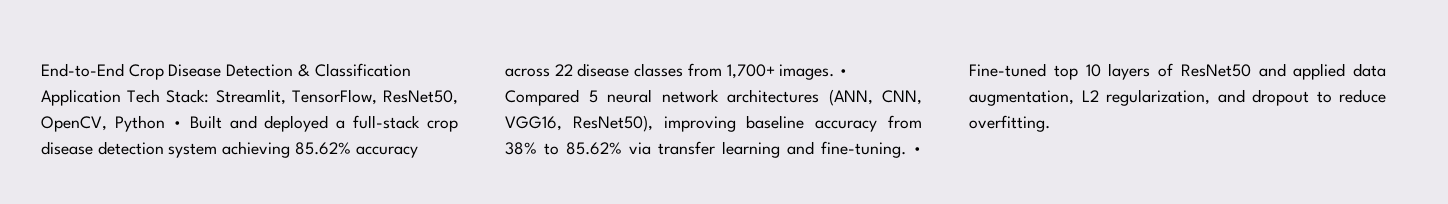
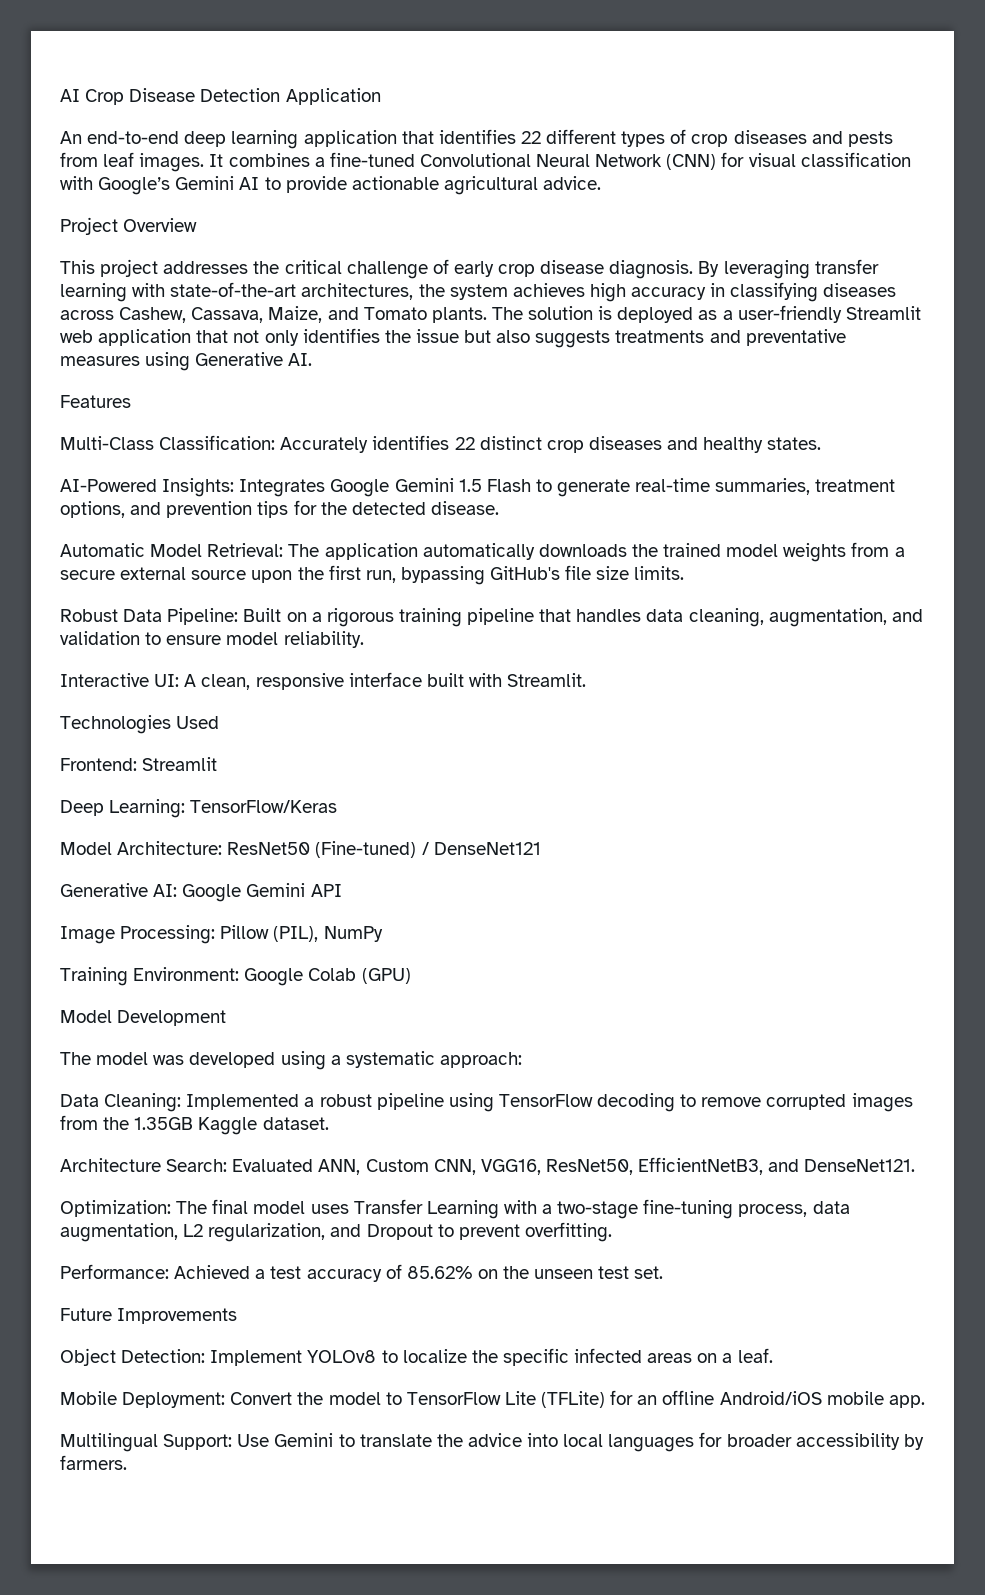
- End-to-End Crop Disease Detection & Classification Application Tech Stack: Streamlit, TensorFlow, ResNet50, OpenCV, Python • Built and deployed a full-stack crop disease detection system achieving 85.62% accuracy across 22 disease classes from 1,700+ images. • Compared 5 neural network architectures (ANN, CNN, VGG16, ResNet50), improving baseline accuracy from 38% to 85.62% via transfer learning and fine-tuning. • Fine-tuned top 10 layers of ResNet50 and applied data augmentation, L2 regularization, and dropout to reduce overfitting.
+ AI Crop Disease Detection Application
+ An end-to-end deep learning application that identifies 22 different types of crop diseases and pests from leaf images. It combines a fine-tuned Convolutional Neural Network (CNN) for visual classification with Google’s Gemini AI to provide actionable agricultural advice.
+ Project Overview
+ This project addresses the critical challenge of early crop disease diagnosis. By leveraging transfer learning with state-of-the-art architectures, the system achieves high accuracy in classifying diseases across Cashew, Cassava, Maize, and Tomato plants. The solution is deployed as a user-friendly Streamlit web application that not only identifies the issue but also suggests treatments and preventative measures using Generative AI.
+ Features
+ Multi-Class Classification: Accurately identifies 22 distinct crop diseases and healthy states.
+ AI-Powered Insights: Integrates Google Gemini 1.5 Flash to generate real-time summaries, treatment options, and prevention tips for the detected disease.
+ Automatic Model Retrieval: The application automatically downloads the trained model weights from a secure external source upon the first run, bypassing GitHub's file size limits.
+ Robust Data Pipeline: Built on a rigorous training pipeline that handles data cleaning, augmentation, and validation to ensure model reliability.
+ Interactive UI: A clean, responsive interface built with Streamlit.
+ Technologies Used
+ Frontend: Streamlit
+ Deep Learning: TensorFlow/Keras
+ Model Architecture: ResNet50 (Fine-tuned) / DenseNet121
+ Generative AI: Google Gemini API
+ Image Processing: Pillow (PIL), NumPy
+ Training Environment: Google Colab (GPU)
+ Model Development
+ The model was developed using a systematic approach:
+ Data Cleaning: Implemented a robust pipeline using TensorFlow decoding to remove corrupted images from the 1.35GB Kaggle dataset.
+ Architecture Search: Evaluated ANN, Custom CNN, VGG16, ResNet50, EfficientNetB3, and DenseNet121.
+ Optimization: The final model uses Transfer Learning with a two-stage fine-tuning process, data augmentation, L2 regularization, and Dropout to prevent overfitting.
+ Performance: Achieved a test accuracy of 85.62% on the unseen test set.
+ Future Improvements
+ Object Detection: Implement YOLOv8 to localize the specific infected areas on a leaf.
+ Mobile Deployment: Convert the model to TensorFlow Lite (TFLite) for an offline Android/iOS mobile app.
+ Multilingual Support: Use Gemini to translate the advice into local languages for broader accessibility by farmers.

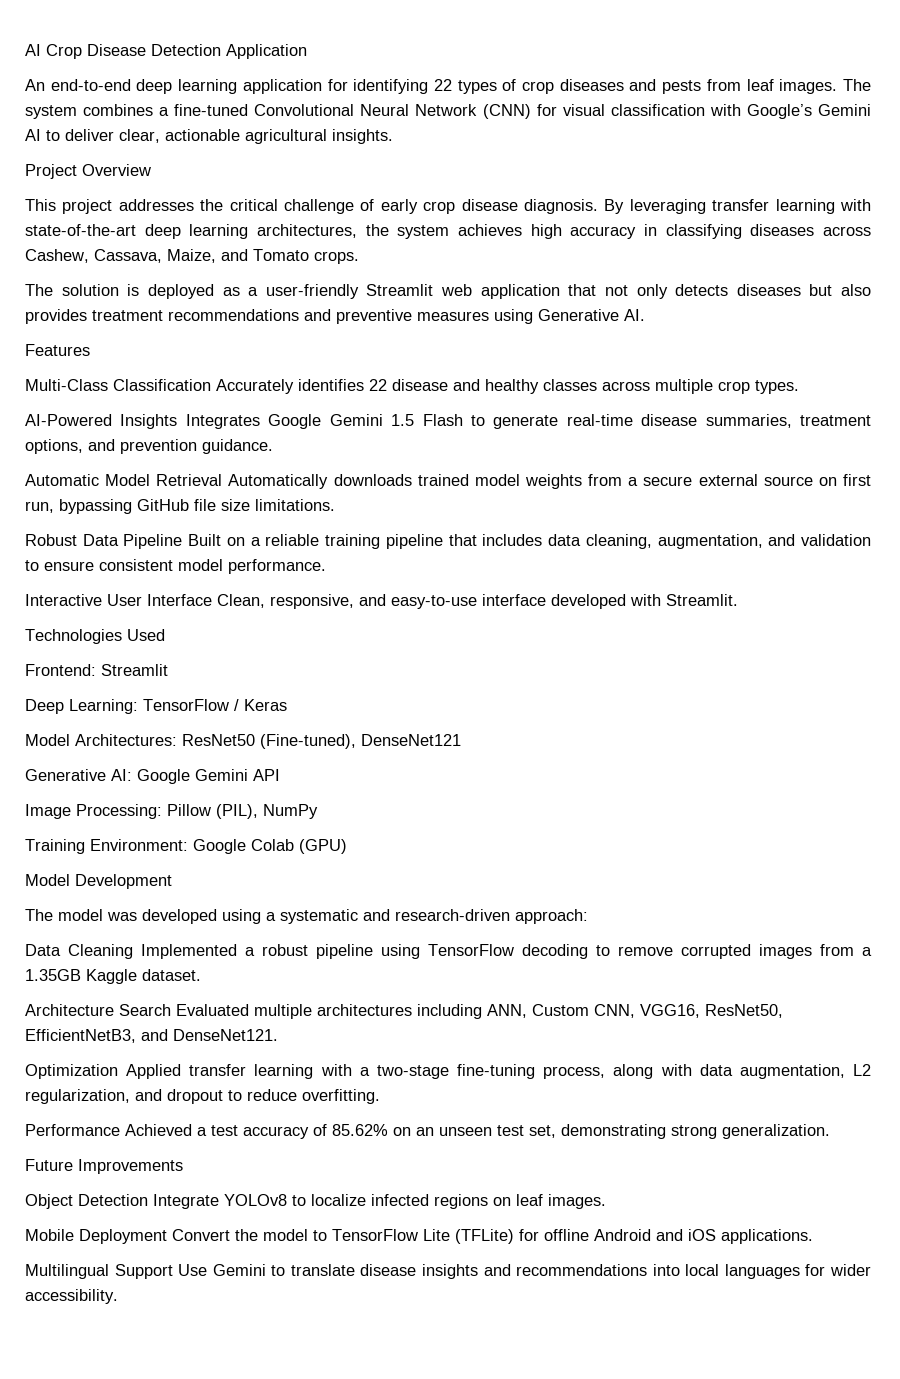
- An end-to-end deep learning application that identifies 22 different types of crop diseases and pests from leaf images.
+ An end-to-end deep learning application for identifying 22 types of crop diseases and pests from leaf images.
- It combines a fine-tuned Convolutional Neural Network (CNN) for visual classification with Google’s Gemini AI to provide actionable agricultural advice.
+ The system combines a fine-tuned Convolutional Neural Network (CNN) for visual classification with Google’s Gemini AI to deliver clear, actionable agricultural insights.
- By leveraging transfer learning with state-of-the-art architectures, the system achieves high accuracy in classifying diseases across Cashew, Cassava, Maize, and Tomato plants. The solution is deployed as a user-friendly Streamlit web application that not only identifies the issue but also suggests treatments and preventative measures using Generative AI.
+ By leveraging transfer learning with state-of-the-art deep learning architectures, the system achieves high accuracy in classifying diseases across Cashew, Cassava, Maize, and Tomato crops.
+ The solution is deployed as a user-friendly Streamlit web application that not only detects diseases but also provides treatment recommendations and preventive measures using Generative AI.
- Multi-Class Classification: Accurately identifies 22 distinct crop diseases and healthy states.
+ Multi-Class Classification Accurately identifies 22 disease and healthy classes across multiple crop types.
- AI-Powered Insights: Integrates Google Gemini 1.5 Flash to generate real-time summaries, treatment options, and prevention tips for the detected disease.
- Automatic Model Retrieval: The application automatically downloads the trained model weights from a secure external source upon the first run, bypassing GitHub's file size limits.
+ AI-Powered Insights Integrates Google Gemini 1.5 Flash to generate real-time disease summaries, treatment options, and prevention guidance.
+ Automatic Model Retrieval Automatically downloads trained model weights from a secure external source on first run, bypassing GitHub file size limitations.
- Robust Data Pipeline: Built on a rigorous training pipeline that handles data cleaning, augmentation, and validation to ensure model reliability.
- Interactive UI: A clean, responsive interface built with Streamlit.
+ Robust Data Pipeline Built on a reliable training pipeline that includes data cleaning, augmentation, and validation to ensure consistent model performance.
+ Interactive User Interface Clean, responsive, and easy-to-use interface developed with Streamlit.
- Deep Learning: TensorFlow/Keras
- Model Architecture: ResNet50 (Fine-tuned) / DenseNet121
+ Deep Learning: TensorFlow / Keras
+ Model Architectures: ResNet50 (Fine-tuned), DenseNet121
- The model was developed using a systematic approach:
+ The model was developed using a systematic and research-driven approach:
- Data Cleaning: Implemented a robust pipeline using TensorFlow decoding to remove corrupted images from the 1.35GB Kaggle dataset.
+ Data Cleaning Implemented a robust pipeline using TensorFlow decoding to remove corrupted images from a 1.35GB Kaggle dataset.
- Architecture Search: Evaluated ANN, Custom CNN, VGG16, ResNet50, EfficientNetB3, and DenseNet121.
+ Architecture Search Evaluated multiple architectures including ANN, Custom CNN, VGG16, ResNet50, EfficientNetB3, and DenseNet121.
- Optimization: The final model uses Transfer Learning with a two-stage fine-tuning process, data augmentation, L2 regularization, and Dropout to prevent overfitting.
+ Optimization Applied transfer learning with a two-stage fine-tuning process, along with data augmentation, L2 regularization, and dropout to reduce overfitting.
- Performance: Achieved a test accuracy of 85.62% on the unseen test set.
+ Performance Achieved a test accuracy of 85.62% on an unseen test set, demonstrating strong generalization.
- Object Detection: Implement YOLOv8 to localize the specific infected areas on a leaf.
+ Object Detection Integrate YOLOv8 to localize infected regions on leaf images.
- Mobile Deployment: Convert the model to TensorFlow Lite (TFLite) for an offline Android/iOS mobile app.
+ Mobile Deployment Convert the model to TensorFlow Lite (TFLite) for offline Android and iOS applications.
- Multilingual Support: Use Gemini to translate the advice into local languages for broader accessibility by farmers.
+ Multilingual Support Use Gemini to translate disease insights and recommendations into local languages for wider accessibility.

